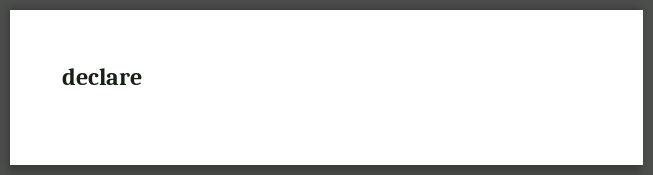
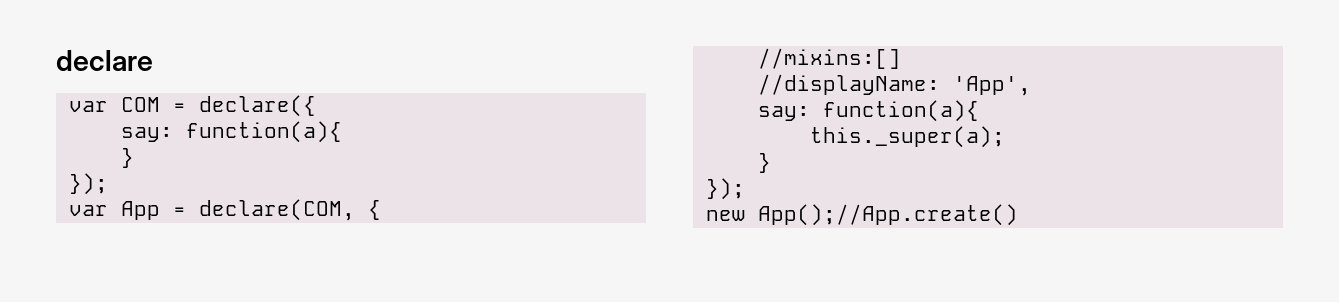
+ var COM = declare({
+ say: function(a){
+ }
+ });
+ var App = declare(COM, {
+ //mixins:[]
+ //displayName: 'App',
+ say: function(a){
+ this._super(a);
+ }
+ });
+ new App();//App.create()

